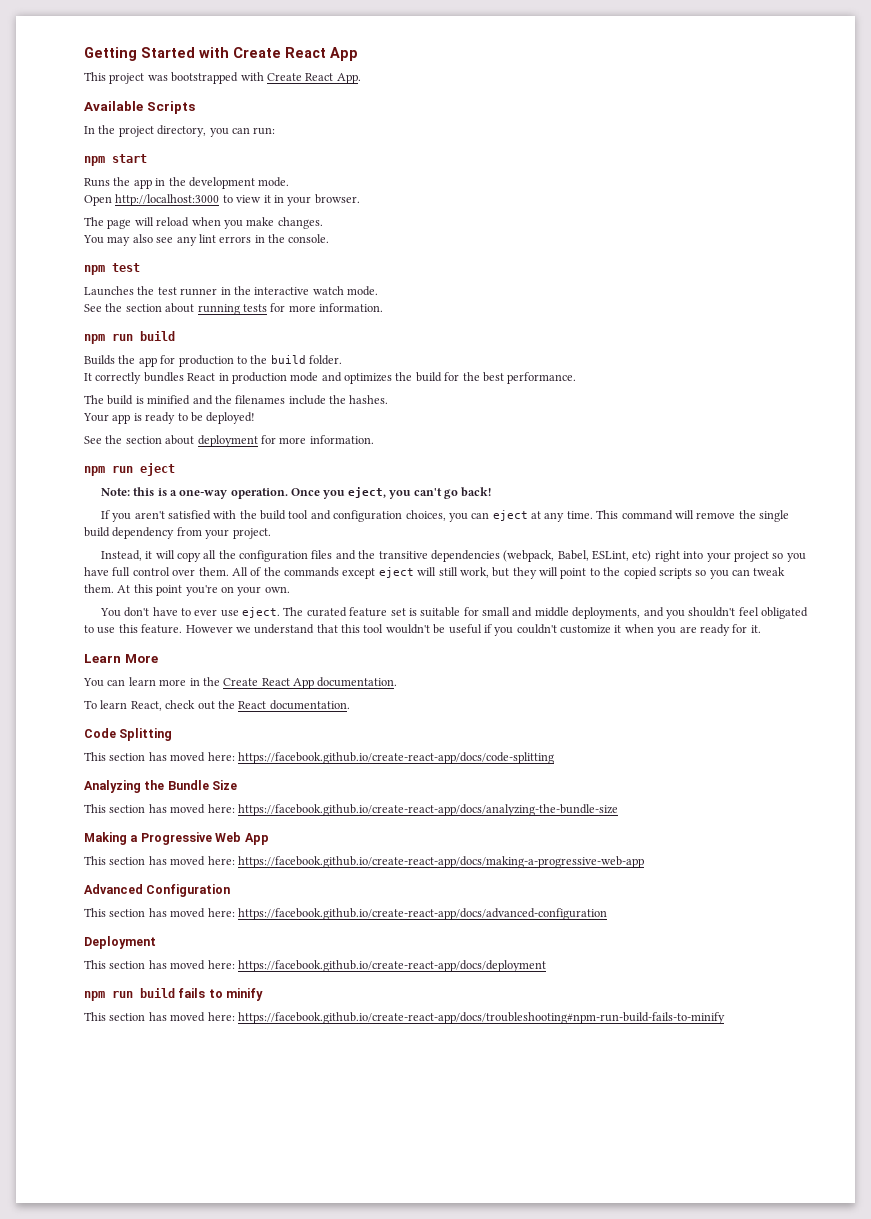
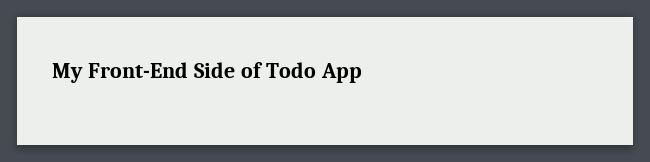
- Getting Started with Create React App
- This project was bootstrapped with Create React App.
- Available Scripts
- In the project directory, you can run:
- npm start
- Runs the app in the development mode.
- Open http://localhost:3000 to view it in your browser.
- The page will reload when you make changes.
- You may also see any lint errors in the console.
- npm test
- Launches the test runner in the interactive watch mode.
- See the section about running tests for more information.
- npm run build
- Builds the app for production to the build folder.
- It correctly bundles React in production mode and optimizes the build for the best performance.
- The build is minified and the filenames include the hashes.
- Your app is ready to be deployed!
- See the section about deployment for more information.
- npm run eject
- Note: this is a one-way operation. Once you eject, you can't go back!
- If you aren't satisfied with the build tool and configuration choices, you can eject at any time. This command will remove the single build dependency from your project.
- Instead, it will copy all the configuration files and the transitive dependencies (webpack, Babel, ESLint, etc) right into your project so you have full control over them. All of the commands except eject will still work, but they will point to the copied scripts so you can tweak them. At this point you're on your own.
- You don't have to ever use eject. The curated feature set is suitable for small and middle deployments, and you shouldn't feel obligated to use this feature. However we understand that this tool wouldn't be useful if you couldn't customize it when you are ready for it.
- Learn More
- You can learn more in the Create React App documentation.
- To learn React, check out the React documentation.
- Code Splitting
- This section has moved here: https://facebook.github.io/create-react-app/docs/code-splitting
- Analyzing the Bundle Size
- This section has moved here: https://facebook.github.io/create-react-app/docs/analyzing-the-bundle-size
- Making a Progressive Web App
- This section has moved here: https://facebook.github.io/create-react-app/docs/making-a-progressive-web-app
- Advanced Configuration
- This section has moved here: https://facebook.github.io/create-react-app/docs/advanced-configuration
- Deployment
- This section has moved here: https://facebook.github.io/create-react-app/docs/deployment
- npm run build fails to minify
- This section has moved here: https://facebook.github.io/create-react-app/docs/troubleshooting#npm-run-build-fails-to-minify
+ My Front-End Side of Todo App

